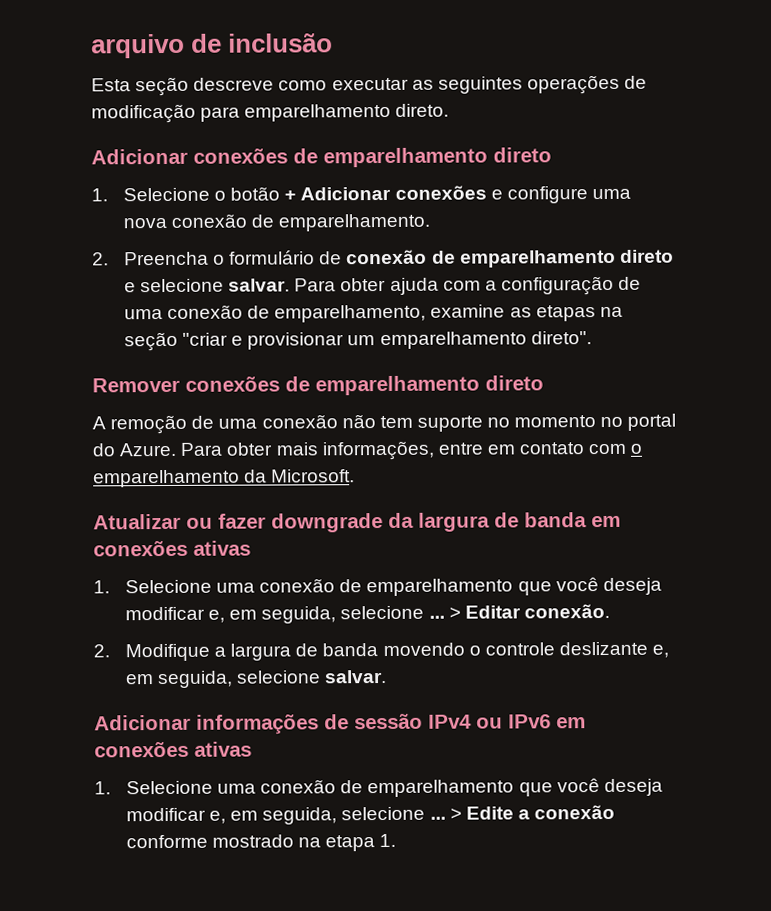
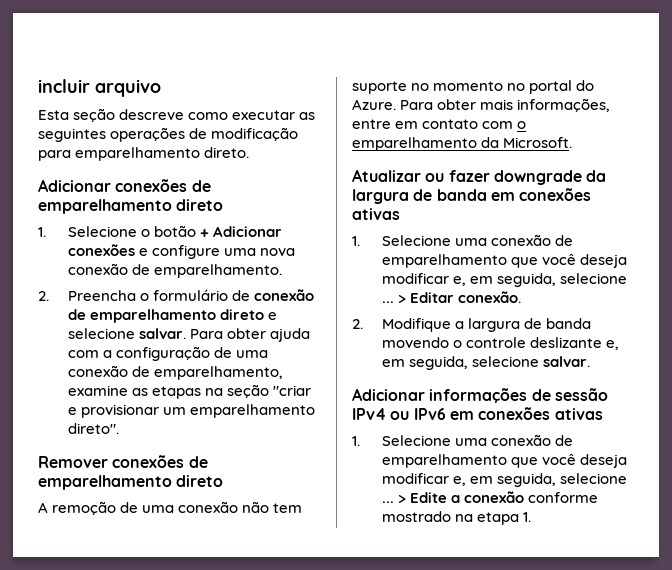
- arquivo de inclusão
+ incluir arquivo

